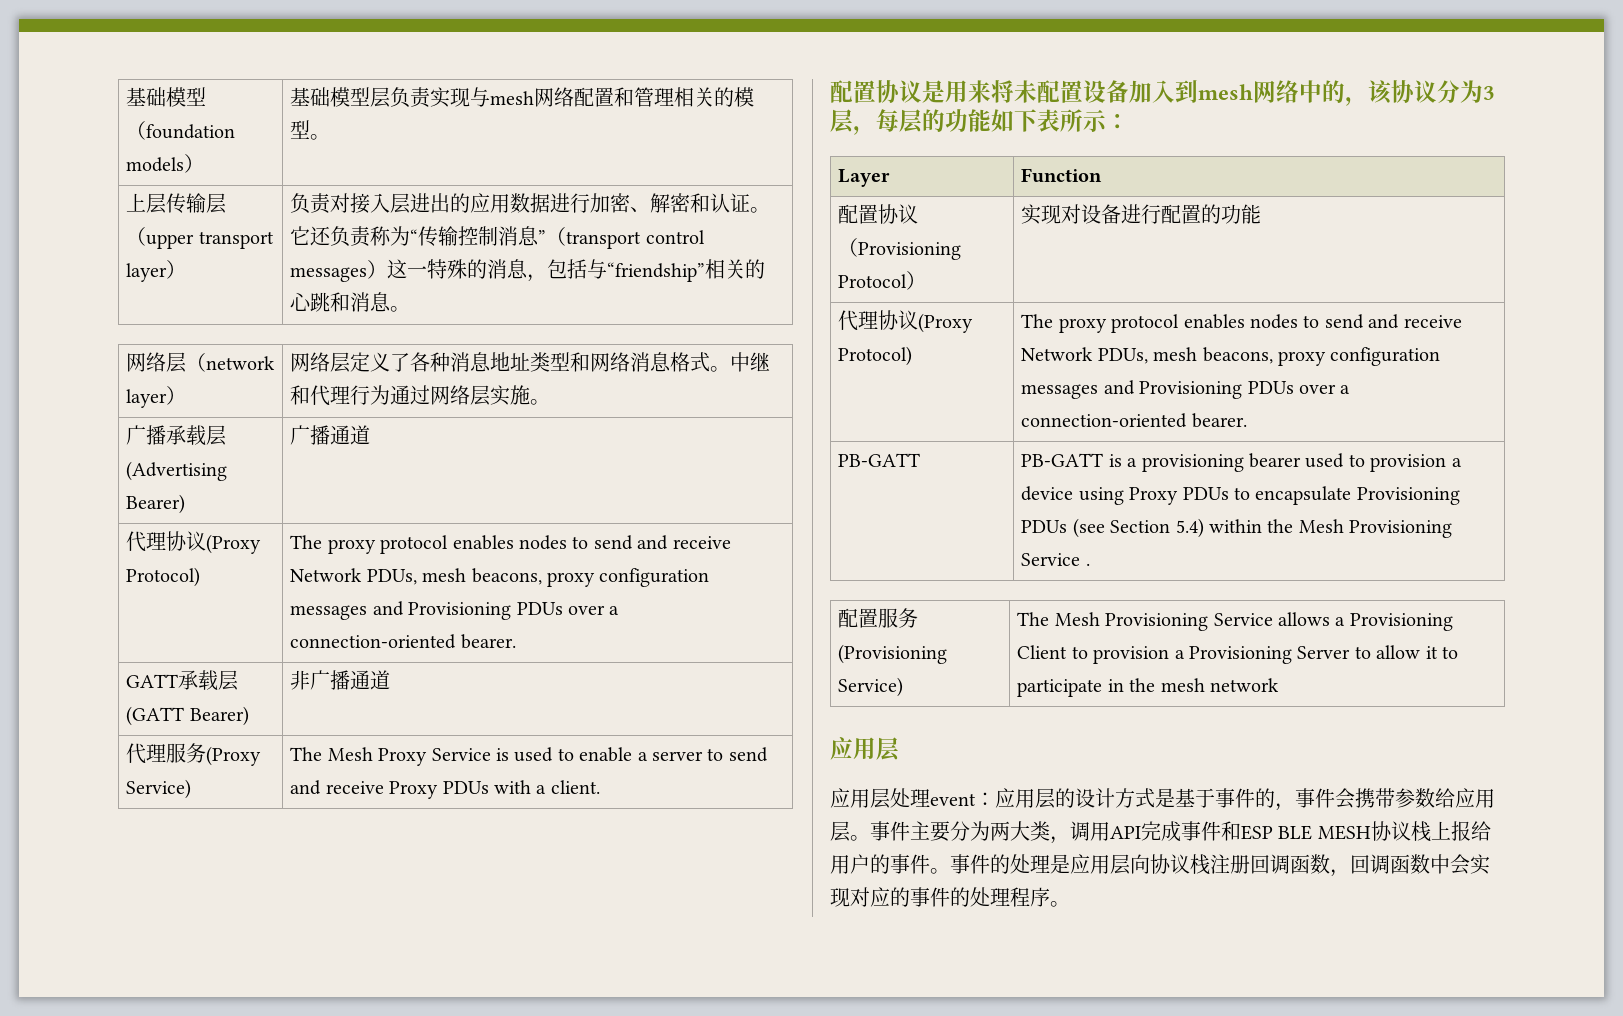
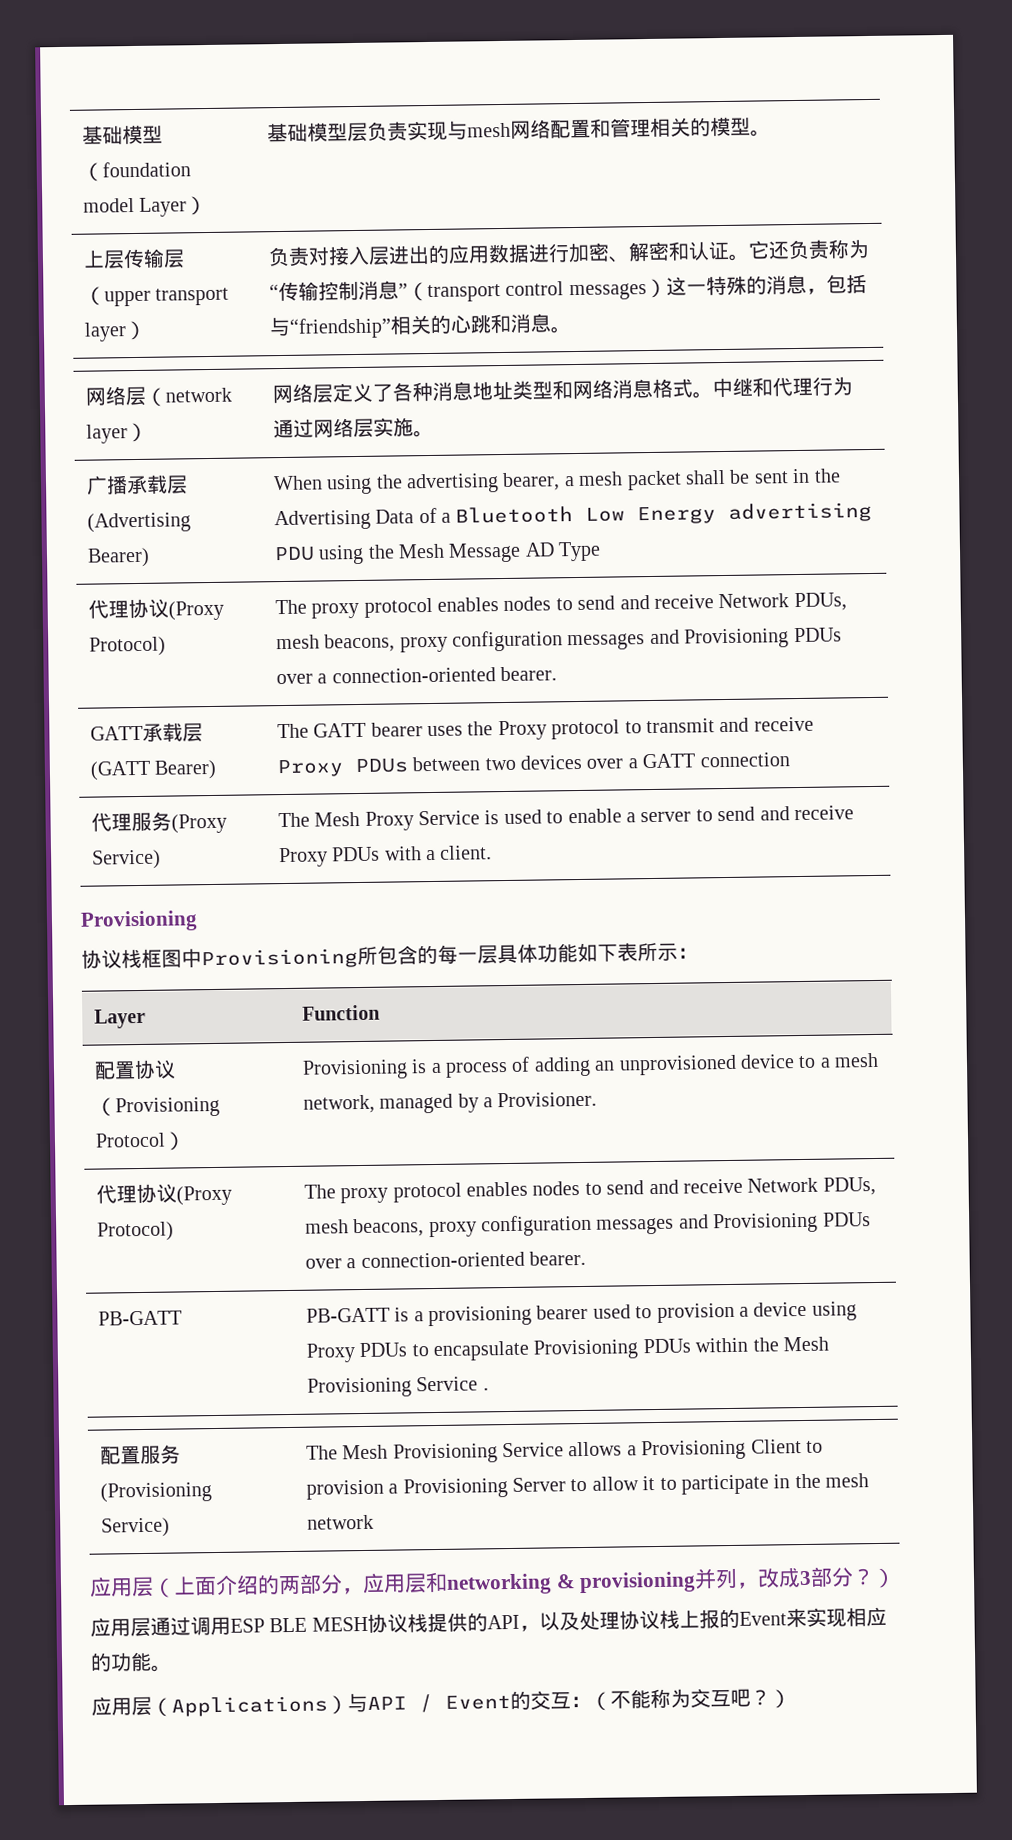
- 基础模型（foundation models） | 基础模型层负责实现与mesh网络配置和管理相关的模型。
+ 基础模型（foundation model Layer） | 基础模型层负责实现与mesh网络配置和管理相关的模型。
- 广播承载层(Advertising Bearer) | 广播通道
+ 广播承载层(Advertising Bearer) | When using the advertising bearer, a mesh packet shall be sent in the Advertising Data of a Bluetooth Low Energy advertising PDU using the Mesh Message AD Type
- GATT承载层(GATT Bearer) | 非广播通道
+ GATT承载层(GATT Bearer) | The GATT bearer uses the Proxy protocol to transmit and receive Proxy PDUs between two devices over a GATT connection
  代理服务(Proxy Service) | The Mesh Proxy Service is used to enable a server to send and receive Proxy PDUs with a client.
- 配置协议是用来将未配置设备加入到mesh网络中的，该协议分为3层，每层的功能如下表所示：
+ Provisioning
+ 协议栈框图中Provisioning所包含的每一层具体功能如下表所示：
- 配置协议（Provisioning Protocol） | 实现对设备进行配置的功能
+ 配置协议（Provisioning Protocol） | Provisioning is a process of adding an unprovisioned device to a mesh network, managed by a Provisioner.
- PB-GATT | PB-GATT is a provisioning bearer used to provision a device using Proxy PDUs to encapsulate Provisioning PDUs (see Section 5.4) within the Mesh Provisioning Service .
+ PB-GATT | PB-GATT is a provisioning bearer used to provision a device using Proxy PDUs to encapsulate Provisioning PDUs within the Mesh Provisioning Service .
  配置服务(Provisioning Service) | The Mesh Provisioning Service allows a Provisioning Client to provision a Provisioning Server to allow it to participate in the mesh network
- 应用层
- 应用层处理event：应用层的设计方式是基于事件的，事件会携带参数给应用层。事件主要分为两大类，调用API完成事件和ESP BLE MESH协议栈上报给用户的事件。事件的处理是应用层向协议栈注册回调函数，回调函数中会实现对应的事件的处理程序。
+ 应用层（上面介绍的两部分，应用层和networking & provisioning并列，改成3部分？）
+ 应用层通过调用ESP BLE MESH协议栈提供的API，以及处理协议栈上报的Event来实现相应的功能。
+ 应用层（Applications）与API / Event的交互：（不能称为交互吧？）

